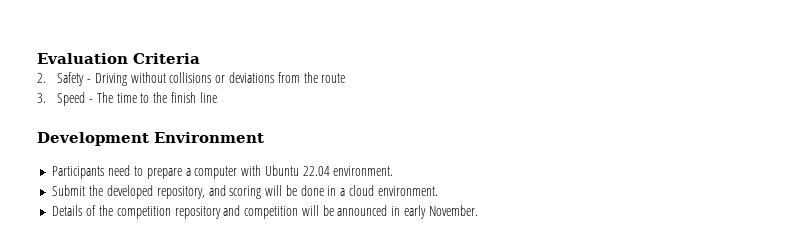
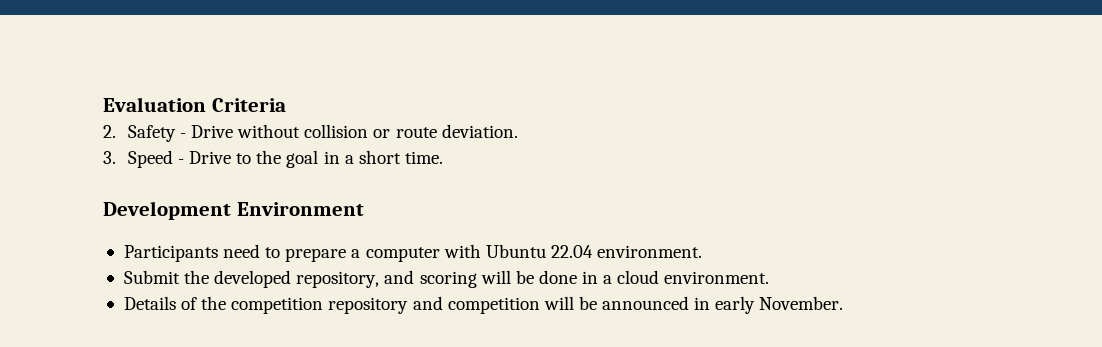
- 2. Safety - Driving without collisions or deviations from the route
+ 2. Safety - Drive without collision or route deviation.
- 3. Speed - The time to the finish line
+ 3. Speed - Drive to the goal in a short time.

